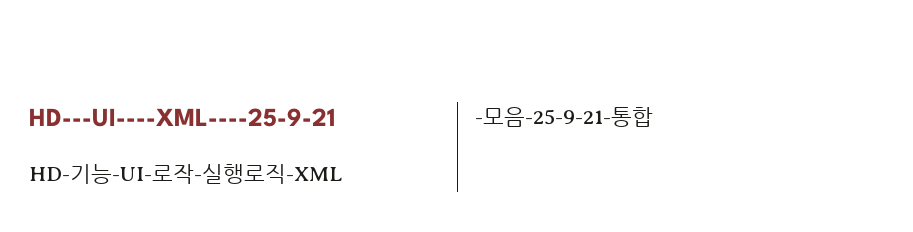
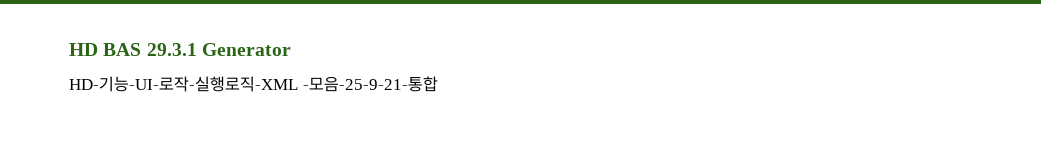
- HD---UI----XML----25-9-21
+ HD BAS 29.3.1 Generator

